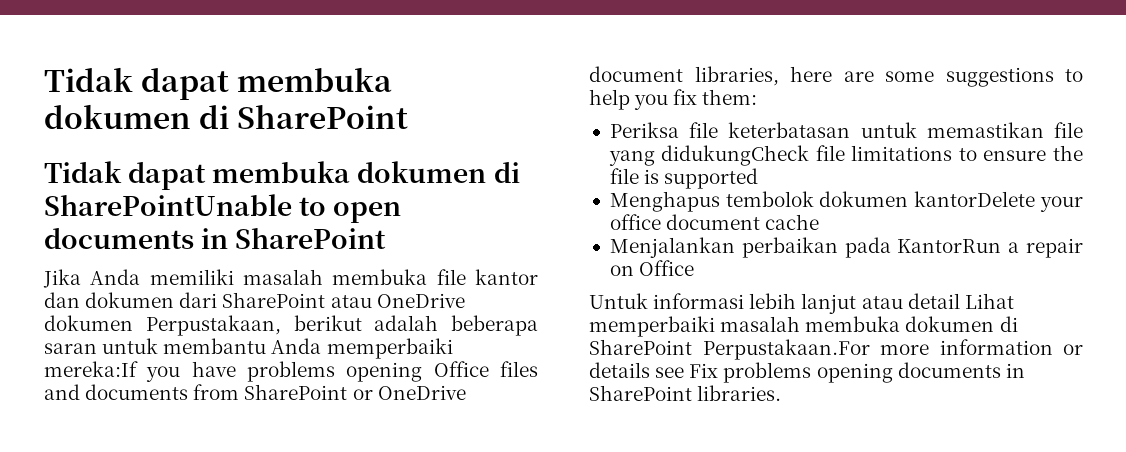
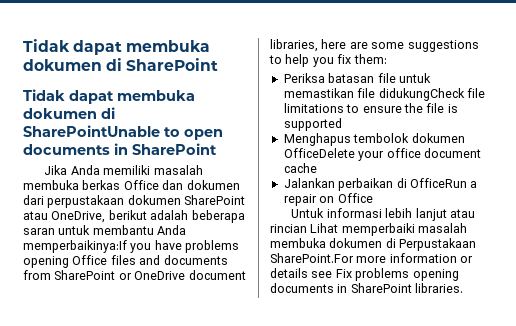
- Jika Anda memiliki masalah membuka file kantor dan dokumen dari SharePoint atau OneDrive dokumen Perpustakaan, berikut adalah beberapa saran untuk membantu Anda memperbaiki mereka:If you have problems opening Office files and documents from SharePoint or OneDrive document libraries, here are some suggestions to help you fix them:
+ Jika Anda memiliki masalah membuka berkas Office dan dokumen dari perpustakaan dokumen SharePoint atau OneDrive, berikut adalah beberapa saran untuk membantu Anda memperbaikinya:If you have problems opening Office files and documents from SharePoint or OneDrive document libraries, here are some suggestions to help you fix them:
- Periksa file keterbatasan untuk memastikan file yang didukungCheck file limitations to ensure the file is supported
+ Periksa batasan file untuk memastikan file didukungCheck file limitations to ensure the file is supported
- Menghapus tembolok dokumen kantorDelete your office document cache
+ Menghapus tembolok dokumen OfficeDelete your office document cache
- Menjalankan perbaikan pada KantorRun a repair on Office
+ Jalankan perbaikan di OfficeRun a repair on Office
- Untuk informasi lebih lanjut atau detail Lihat memperbaiki masalah membuka dokumen di SharePoint Perpustakaan.For more information or details see Fix problems opening documents in SharePoint libraries.
+ Untuk informasi lebih lanjut atau rincian Lihat memperbaiki masalah membuka dokumen di Perpustakaan SharePoint.For more information or details see Fix problems opening documents in SharePoint libraries.

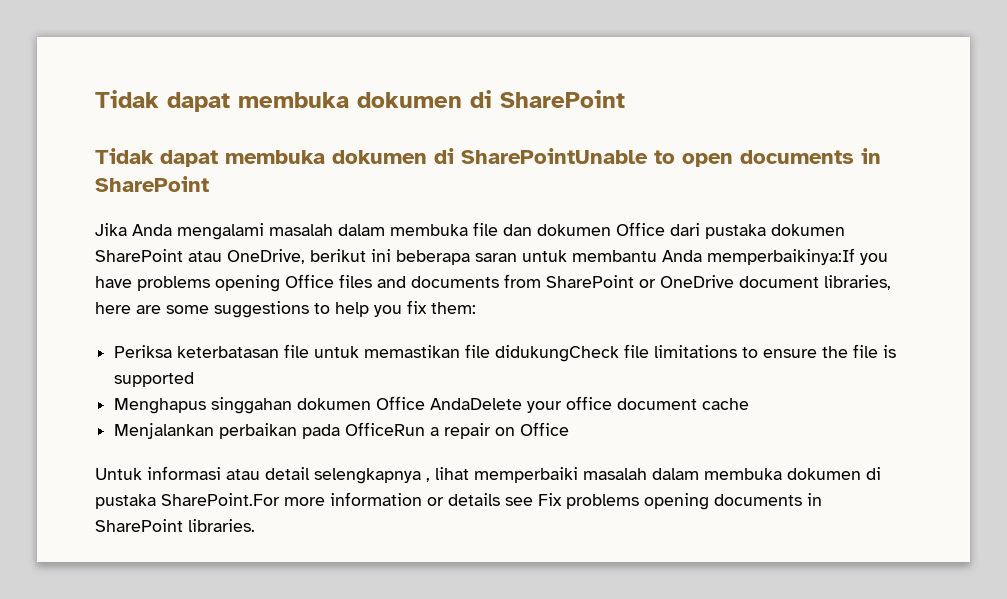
- Jika Anda memiliki masalah membuka berkas Office dan dokumen dari perpustakaan dokumen SharePoint atau OneDrive, berikut adalah beberapa saran untuk membantu Anda memperbaikinya:If you have problems opening Office files and documents from SharePoint or OneDrive document libraries, here are some suggestions to help you fix them:
+ Jika Anda mengalami masalah dalam membuka file dan dokumen Office dari pustaka dokumen SharePoint atau OneDrive, berikut ini beberapa saran untuk membantu Anda memperbaikinya:If you have problems opening Office files and documents from SharePoint or OneDrive document libraries, here are some suggestions to help you fix them:
- Periksa batasan file untuk memastikan file didukungCheck file limitations to ensure the file is supported
+ Periksa keterbatasan file untuk memastikan file didukungCheck file limitations to ensure the file is supported
- Menghapus tembolok dokumen OfficeDelete your office document cache
+ Menghapus singgahan dokumen Office AndaDelete your office document cache
- Jalankan perbaikan di OfficeRun a repair on Office
+ Menjalankan perbaikan pada OfficeRun a repair on Office
- Untuk informasi lebih lanjut atau rincian Lihat memperbaiki masalah membuka dokumen di Perpustakaan SharePoint.For more information or details see Fix problems opening documents in SharePoint libraries.
+ Untuk informasi atau detail selengkapnya , lihat memperbaiki masalah dalam membuka dokumen di pustaka SharePoint.For more information or details see Fix problems opening documents in SharePoint libraries.

